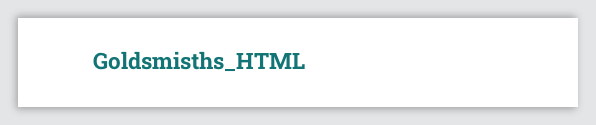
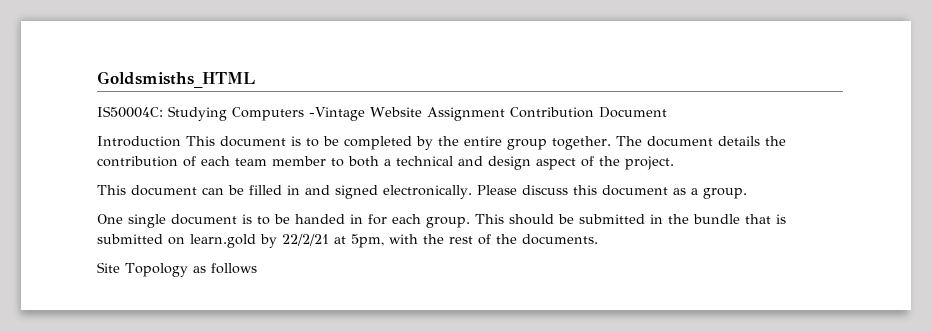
+ IS50004C: Studying Computers -Vintage Website Assignment Contribution Document
+ Introduction This document is to be completed by the entire group together. The document details the contribution of each team member to both a technical and design aspect of the project.
+ This document can be filled in and signed electronically. Please discuss this document as a group.
+ One single document is to be handed in for each group. This should be submitted in the bundle that is submitted on learn.gold by 22/2/21 at 5pm, with the rest of the documents.
+ Site Topology as follows

